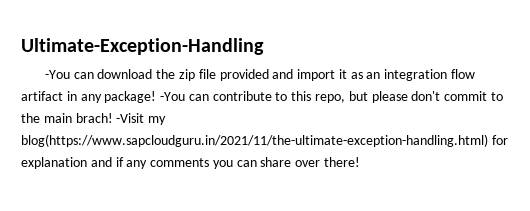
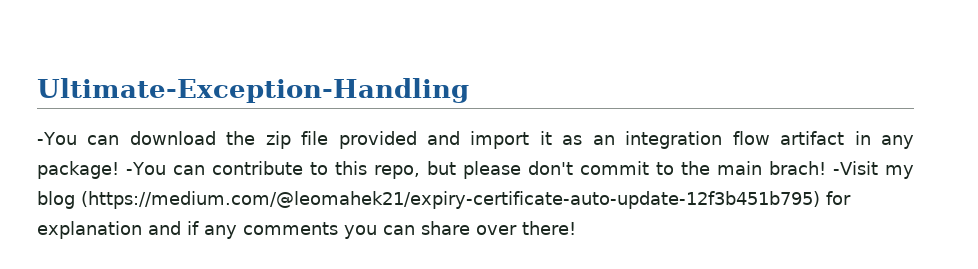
- -Visit my blog(https://www.sapcloudguru.in/2021/11/the-ultimate-exception-handling.html) for explanation and if any comments you can share over there!
+ -Visit my blog (https://medium.com/@leomahek21/expiry-certificate-auto-update-12f3b451b795) for explanation and if any comments you can share over there!

